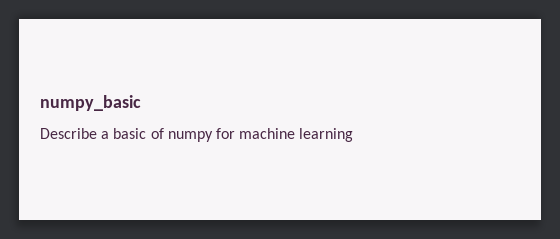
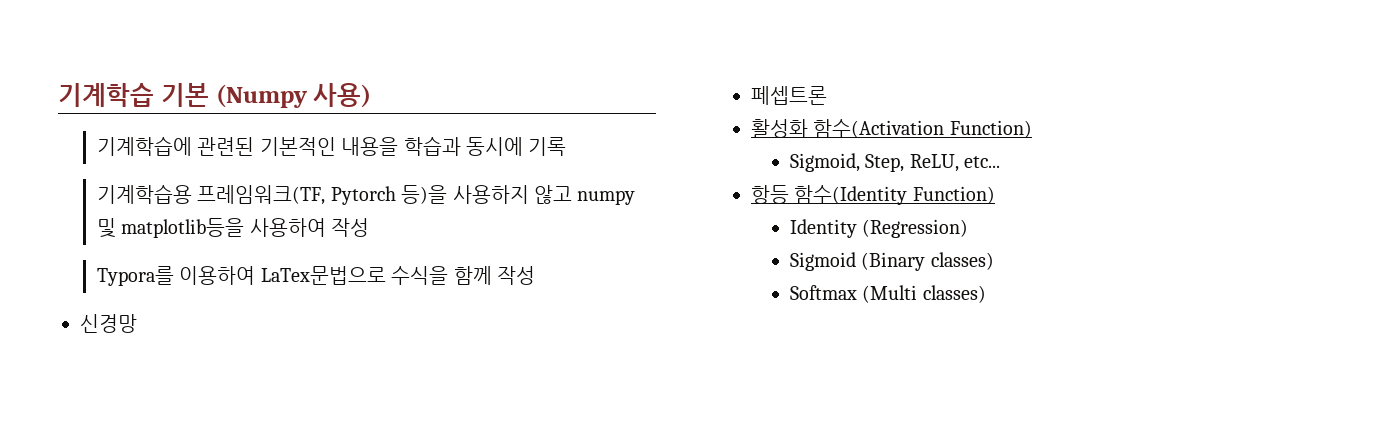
- numpy_basic
- Describe a basic of numpy for machine learning
+ 기계학습 기본 (Numpy 사용)
+ 기계학습에 관련된 기본적인 내용을 학습과 동시에 기록
+ 기계학습용 프레임워크(TF, Pytorch 등)을 사용하지 않고 numpy 및 matplotlib등을 사용하여 작성
+ Typora를 이용하여 LaTex문법으로 수식을 함께 작성
+ 신경망
+ 페셉트론
+ 활성화 함수(Activation Function)
+ Sigmoid, Step, ReLU, etc...
+ 항등 함수(Identity Function)
+ Identity (Regression)
+ Sigmoid (Binary classes)
+ Softmax (Multi classes)

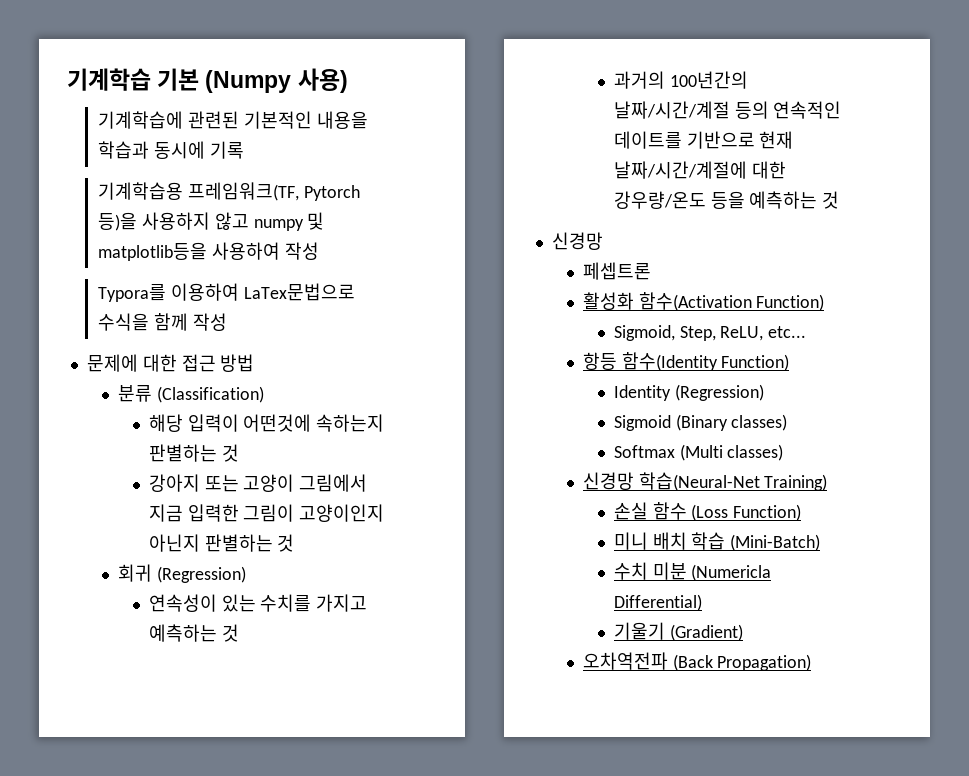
+ 문제에 대한 접근 방법
+ 분류 (Classification)
+ 해당 입력이 어떤것에 속하는지 판별하는 것
+ 강아지 또는 고양이 그림에서 지금 입력한 그림이 고양이인지 아닌지 판별하는 것
+ 회귀 (Regression)
+ 연속성이 있는 수치를 가지고 예측하는 것
+ 과거의 100년간의 날짜/시간/계절 등의 연속적인 데이트를 기반으로 현재 날짜/시간/계절에 대한 강우량/온도 등을 예측하는 것
+ 신경망 학습(Neural-Net Training)
+ 손실 함수 (Loss Function)
+ 미니 배치 학습 (Mini-Batch)
+ 수치 미분 (Numericla Differential)
+ 기울기 (Gradient)
+ 오차역전파 (Back Propagation)

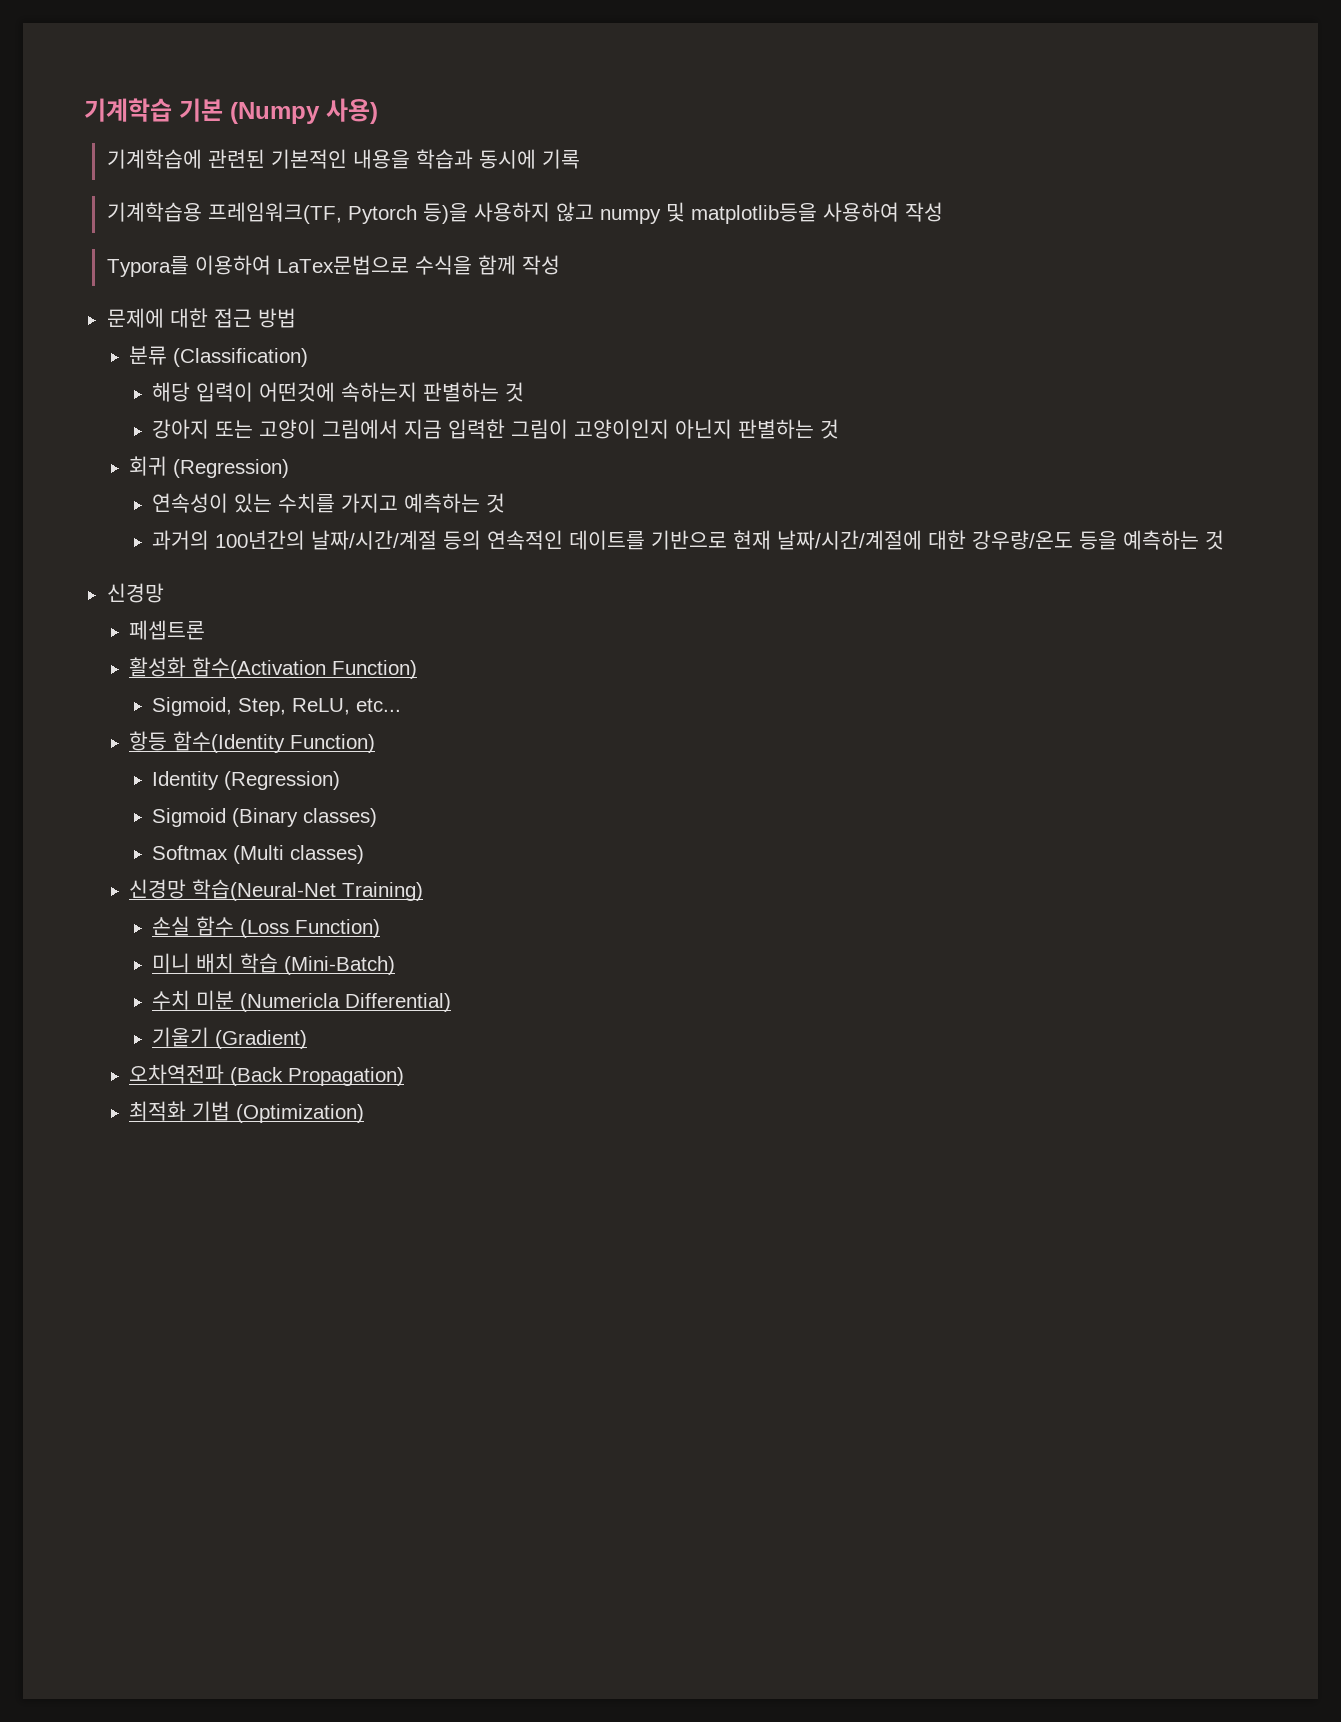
+ 최적화 기법 (Optimization)

